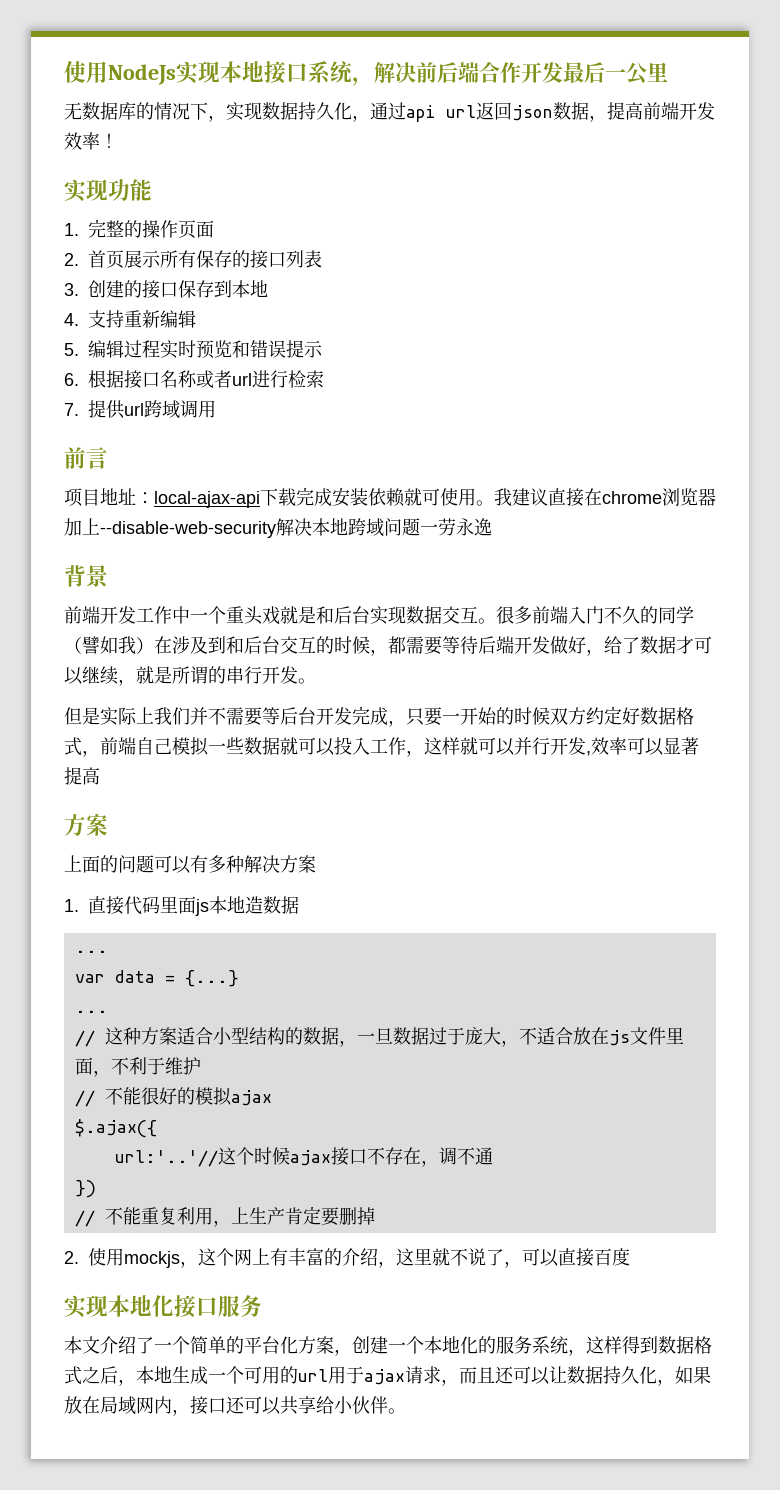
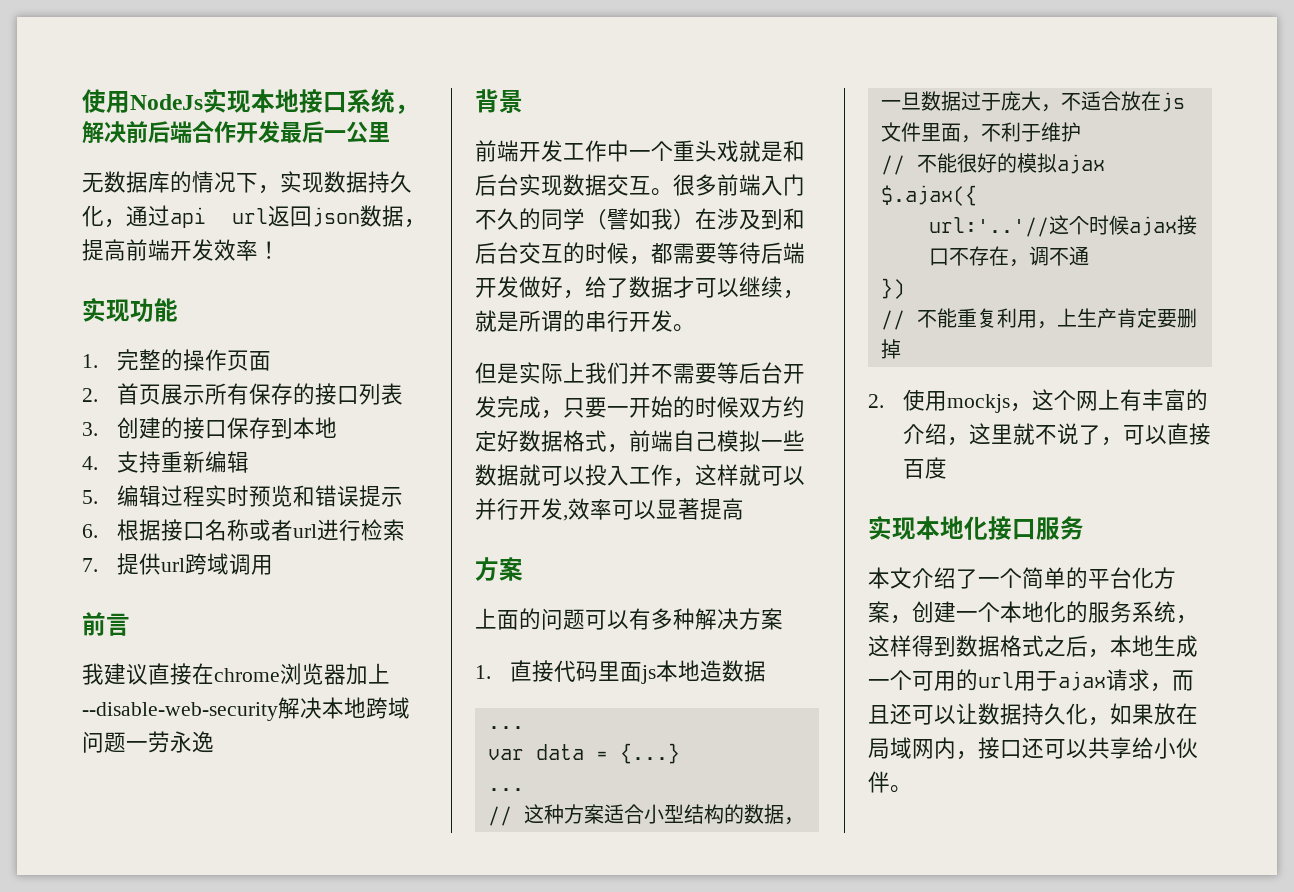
- 项目地址：local-ajax-api下载完成安装依赖就可使用。

